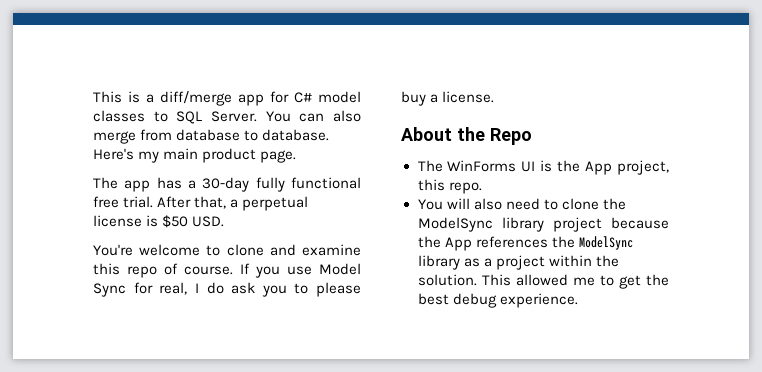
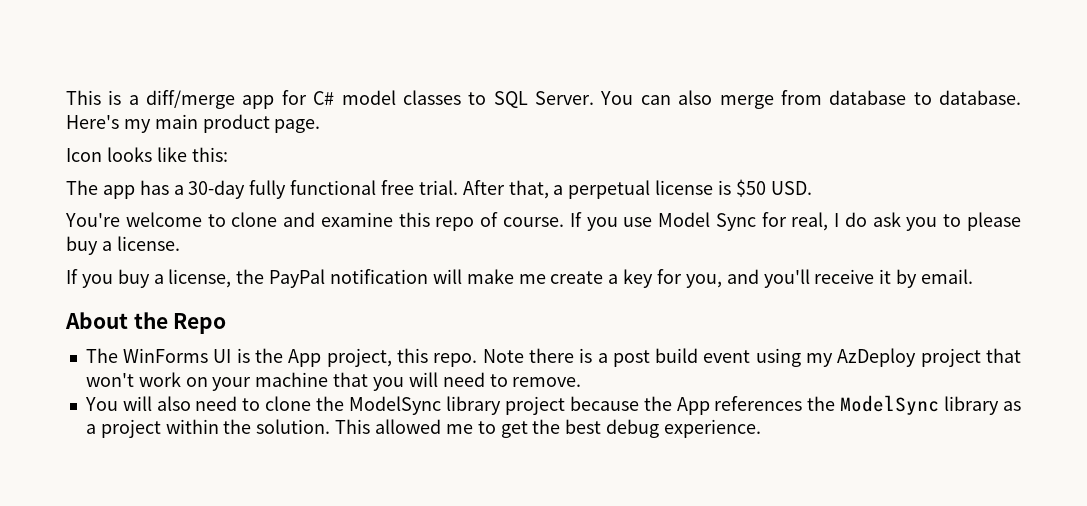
+ Icon looks like this:
+ If you buy a license, the PayPal notification will make me create a key for you, and you'll receive it by email.
+ Note there is a post build event using my AzDeploy project that won't work on your machine that you will need to remove.

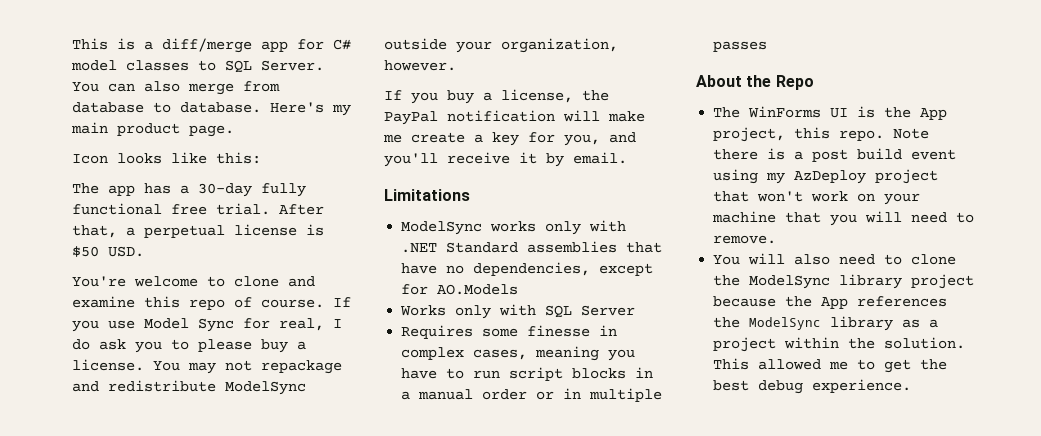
+ You may not repackage and redistribute ModelSync outside your organization, however.
+ Limitations
+ ModelSync works only with .NET Standard assemblies that have no dependencies, except for AO.Models
+ Works only with SQL Server
+ Requires some finesse in complex cases, meaning you have to run script blocks in a manual order or in multiple passes

